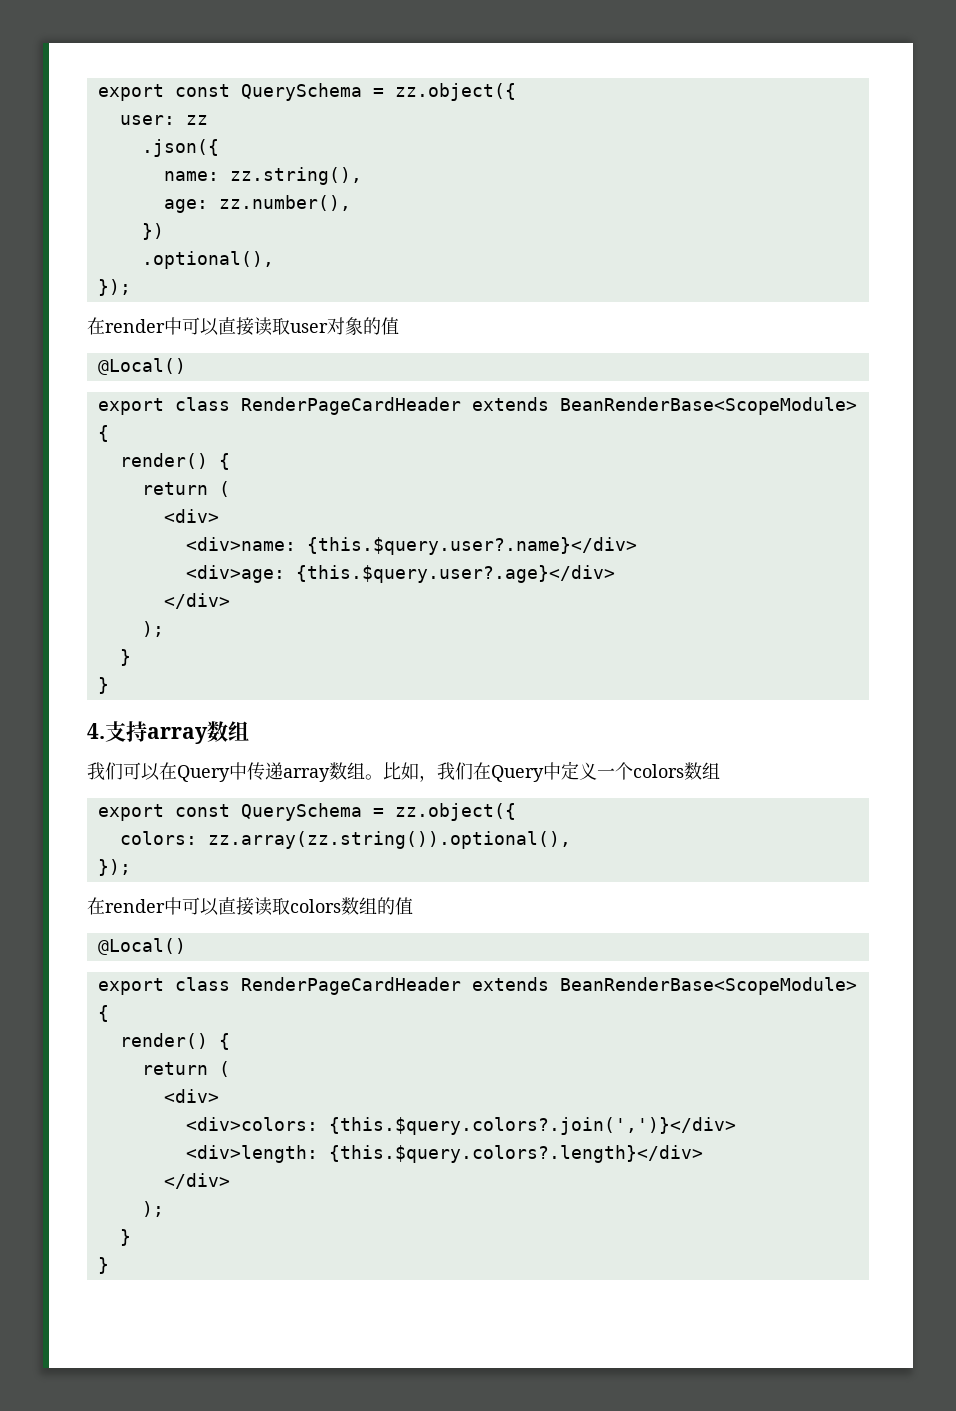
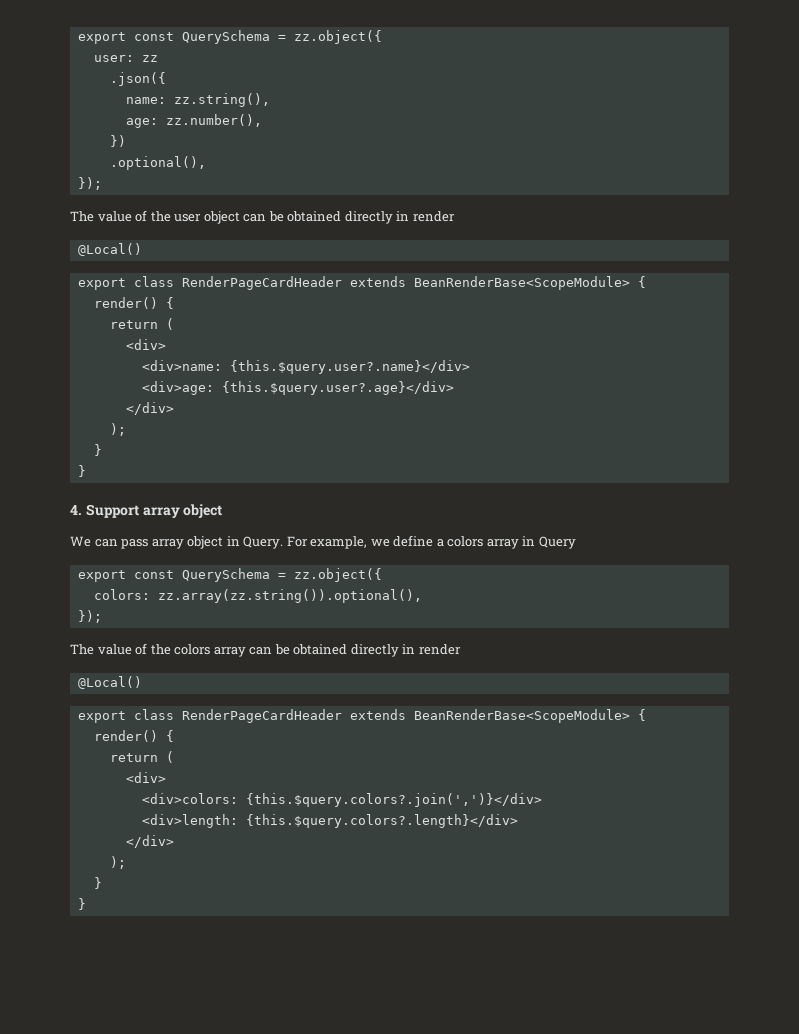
- 在render中可以直接读取user对象的值
+ The value of the user object can be obtained directly in render
- 4.支持array数组
- 我们可以在Query中传递array数组。比如，我们在Query中定义一个colors数组
+ 4. Support array object
+ We can pass array object in Query. For example, we define a colors array in Query
- 在render中可以直接读取colors数组的值
+ The value of the colors array can be obtained directly in render

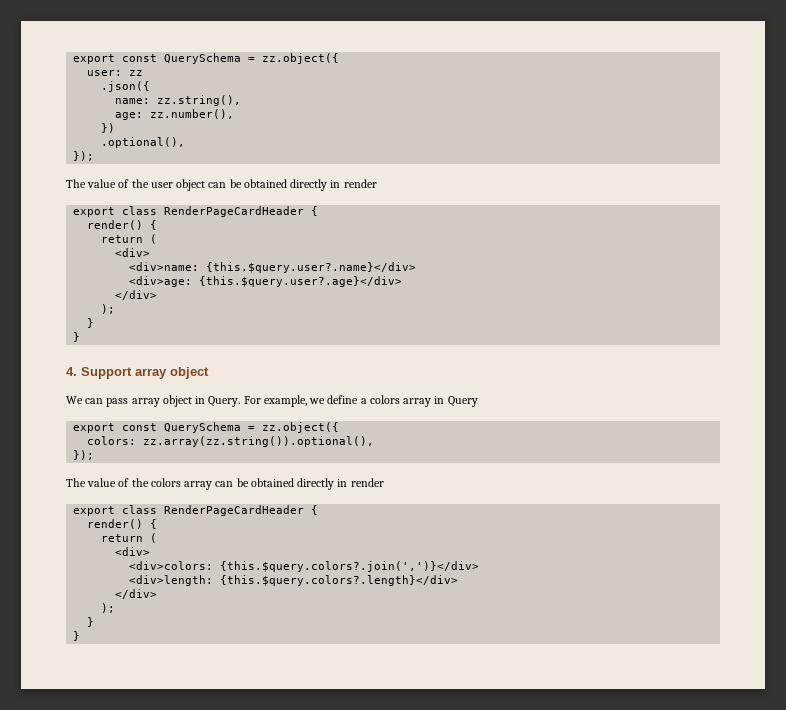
  The value of the user object can be obtained directly in render
- @Local()
- export class RenderPageCardHeader extends BeanRenderBase<ScopeModule> {
+ export class RenderPageCardHeader {
  The value of the colors array can be obtained directly in render
- @Local()
- export class RenderPageCardHeader extends BeanRenderBase<ScopeModule> {
+ export class RenderPageCardHeader {

